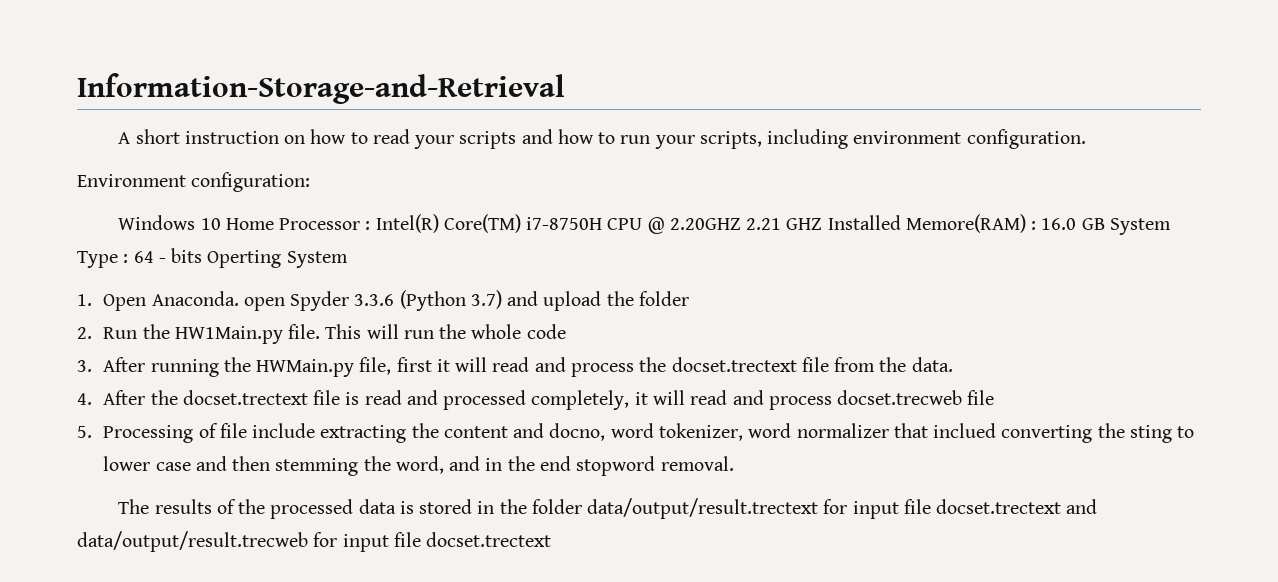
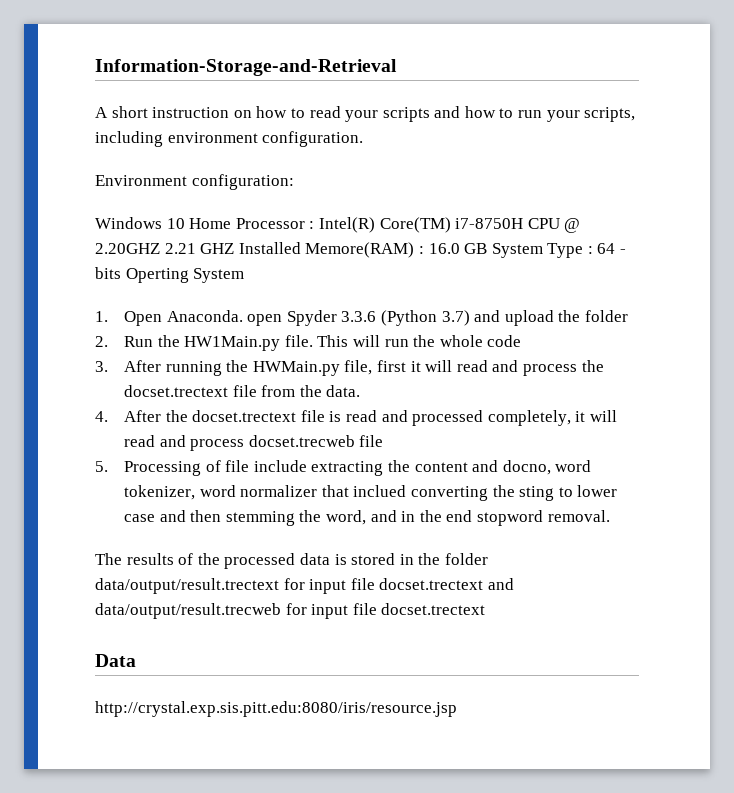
+ Data
+ http://crystal.exp.sis.pitt.edu:8080/iris/resource.jsp

